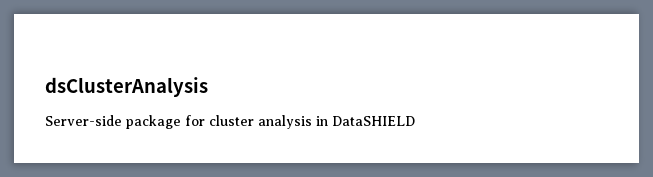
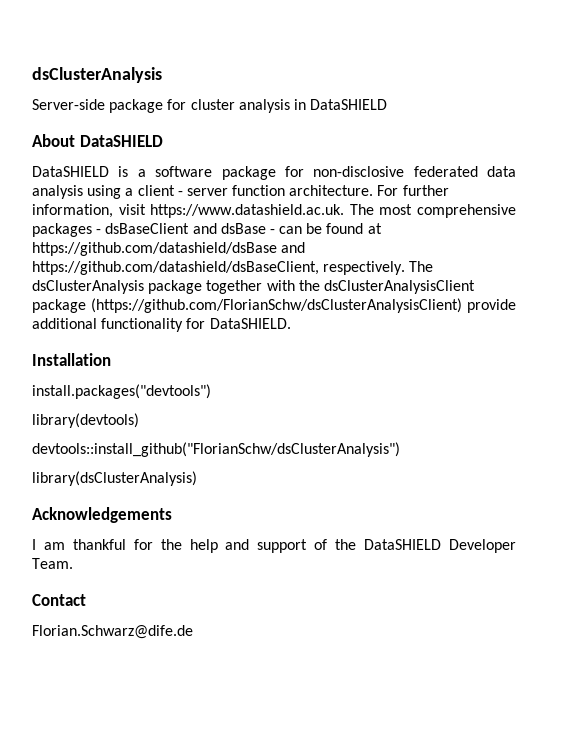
+ About DataSHIELD
+ DataSHIELD is a software package for non-disclosive federated data analysis using a client - server function architecture. For further information, visit https://www.datashield.ac.uk. The most comprehensive packages - dsBaseClient and dsBase - can be found at https://github.com/datashield/dsBase and https://github.com/datashield/dsBaseClient, respectively. The dsClusterAnalysis package together with the dsClusterAnalysisClient package (https://github.com/FlorianSchw/dsClusterAnalysisClient) provide additional functionality for DataSHIELD.
+ Installation
+ install.packages("devtools")
+ library(devtools)
+ devtools::install_github("FlorianSchw/dsClusterAnalysis")
+ library(dsClusterAnalysis)
+ Acknowledgements
+ I am thankful for the help and support of the DataSHIELD Developer Team.
+ Contact
+ Florian.Schwarz@dife.de

